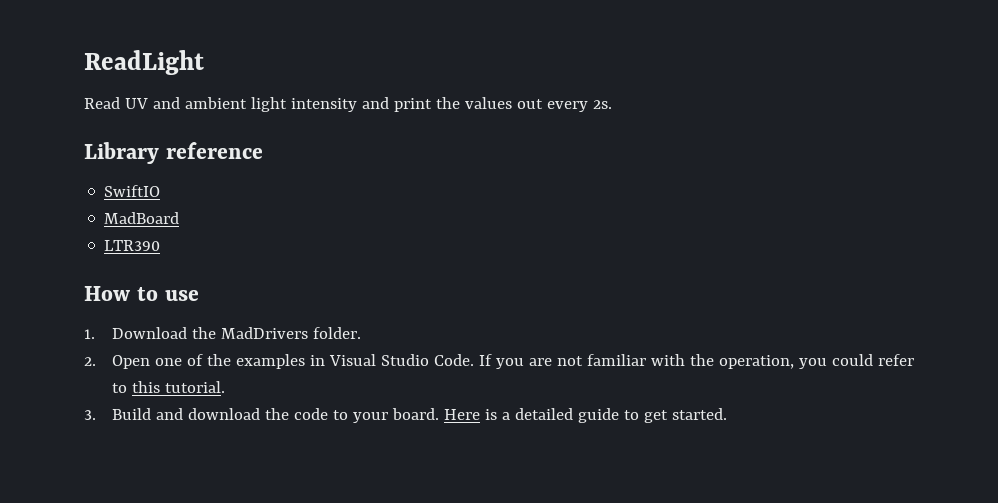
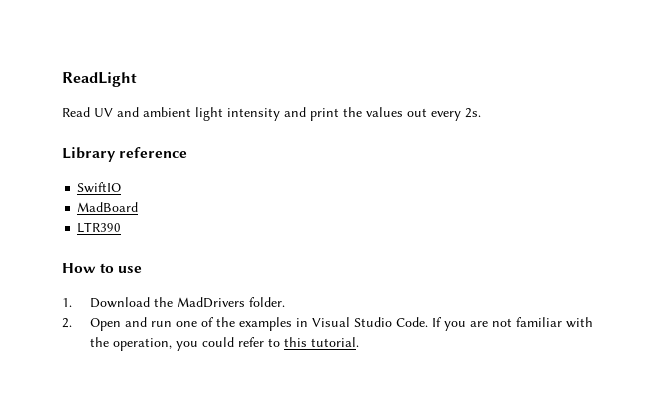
- 2. Open one of the examples in Visual Studio Code.
+ 2. Open and run one of the examples in Visual Studio Code.
- 3. Build and download the code to your board. Here is a detailed guide to get started.

